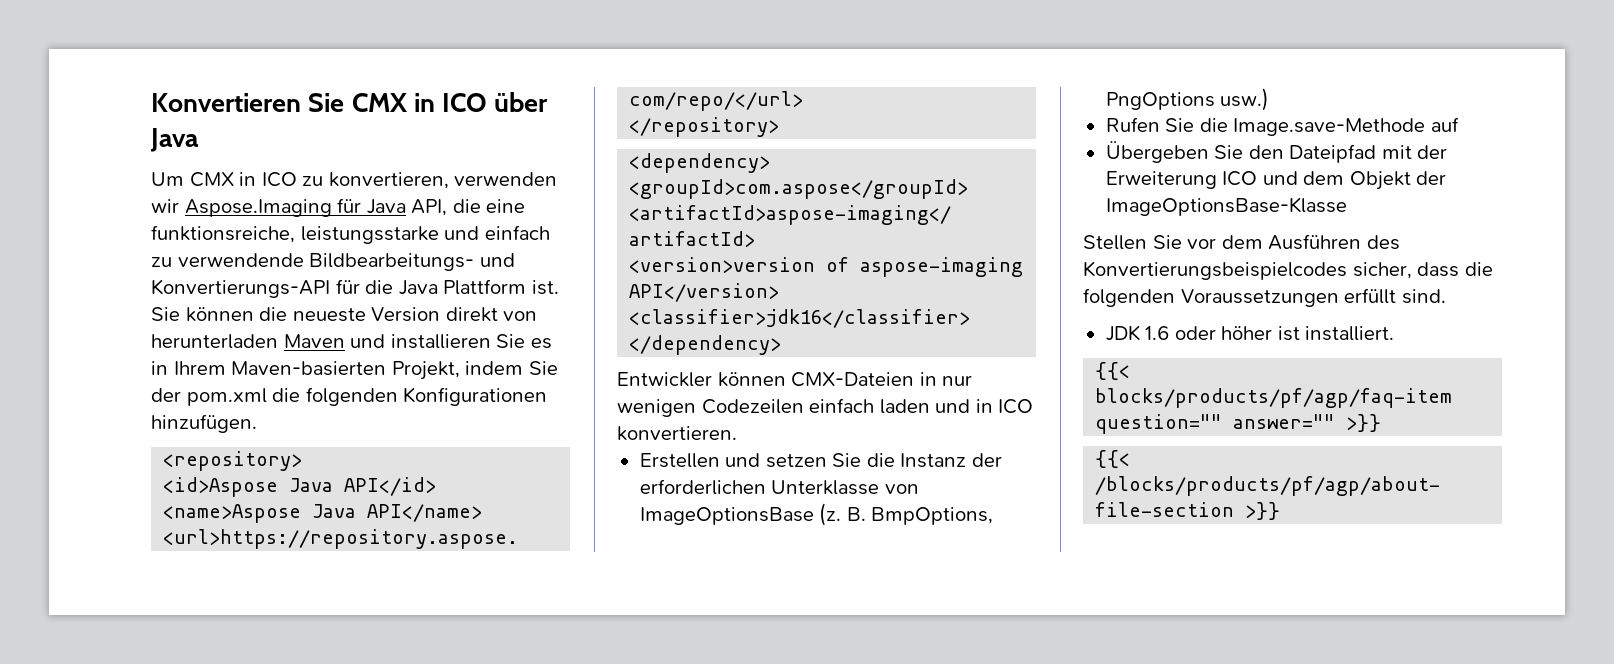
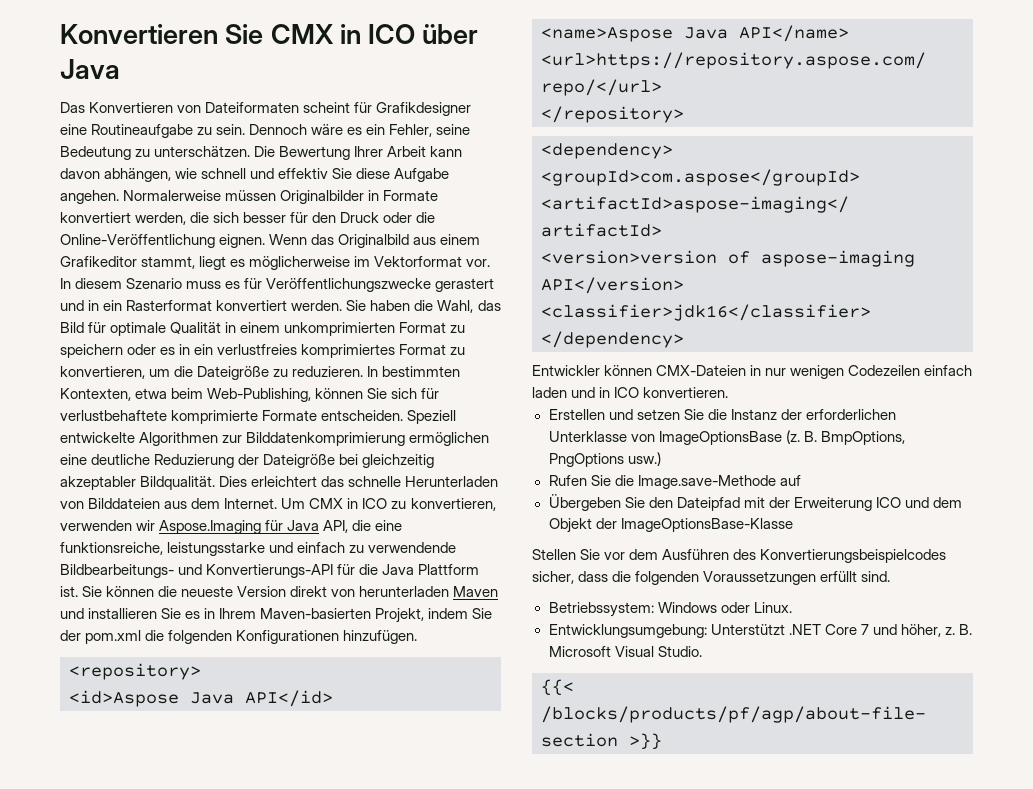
+ Das Konvertieren von Dateiformaten scheint für Grafikdesigner eine Routineaufgabe zu sein. Dennoch wäre es ein Fehler, seine Bedeutung zu unterschätzen. Die Bewertung Ihrer Arbeit kann davon abhängen, wie schnell und effektiv Sie diese Aufgabe angehen. Normalerweise müssen Originalbilder in Formate konvertiert werden, die sich besser für den Druck oder die Online-Veröffentlichung eignen. Wenn das Originalbild aus einem Grafikeditor stammt, liegt es möglicherweise im Vektorformat vor. In diesem Szenario muss es für Veröffentlichungszwecke gerastert und in ein Rasterformat konvertiert werden. Sie haben die Wahl, das Bild für optimale Qualität in einem unkomprimierten Format zu speichern oder es in ein verlustfreies komprimiertes Format zu konvertieren, um die Dateigröße zu reduzieren. In bestimmten Kontexten, etwa beim Web-Publishing, können Sie sich für verlustbehaftete komprimierte Formate entscheiden. Speziell entwickelte Algorithmen zur Bilddatenkomprimierung ermöglichen eine deutliche Reduzierung der Dateigröße bei gleichzeitig akzeptabler Bildqualität. Dies erleichtert das schnelle Herunterladen von Bilddateien aus dem Internet.
- JDK 1.6 oder höher ist installiert.
- {{< blocks/products/pf/agp/faq-item question="" answer="" >}}
+ Betriebssystem: Windows oder Linux.
+ Entwicklungsumgebung: Unterstützt .NET Core 7 und höher, z. B. Microsoft Visual Studio.

